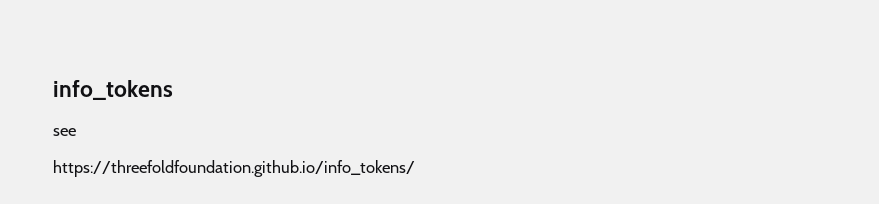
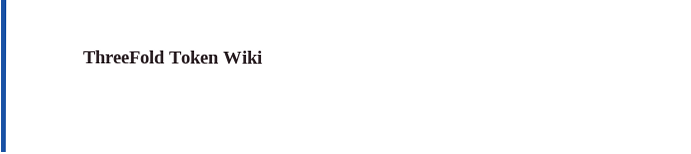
- info_tokens
- see
- https://threefoldfoundation.github.io/info_tokens/
+ ThreeFold Token Wiki

